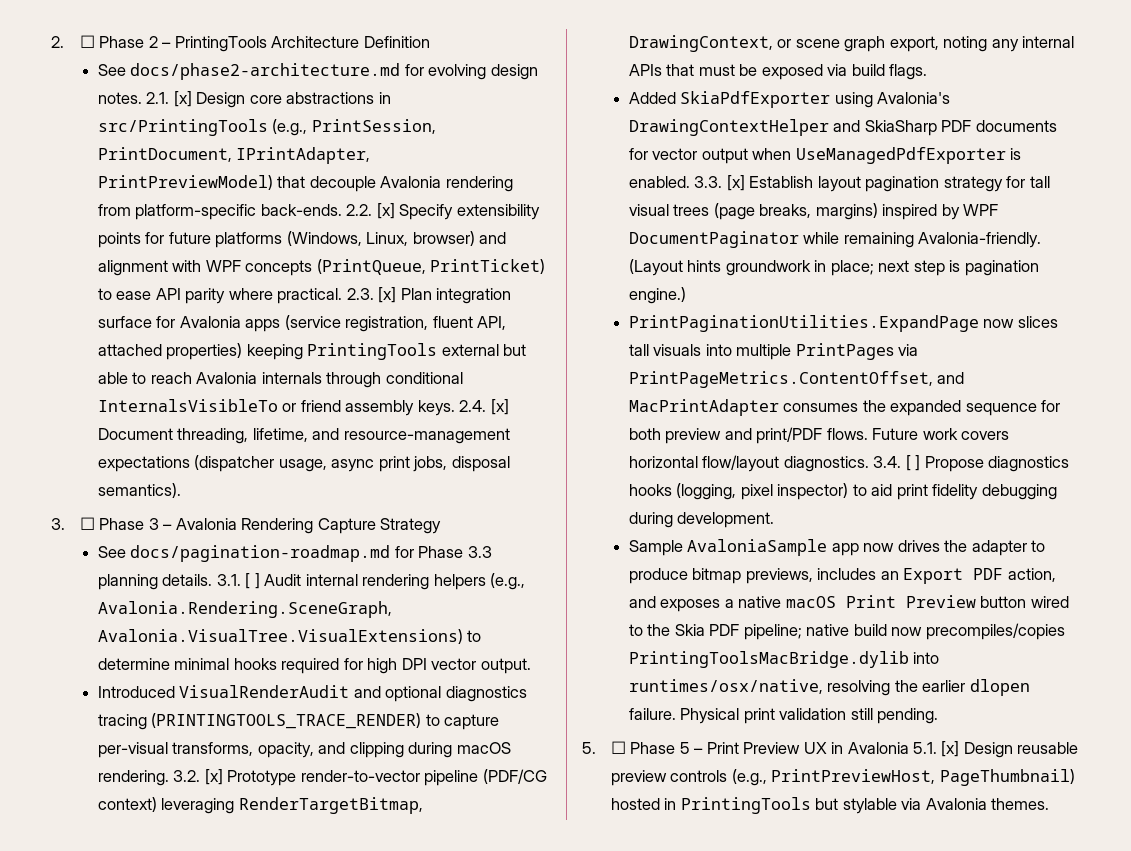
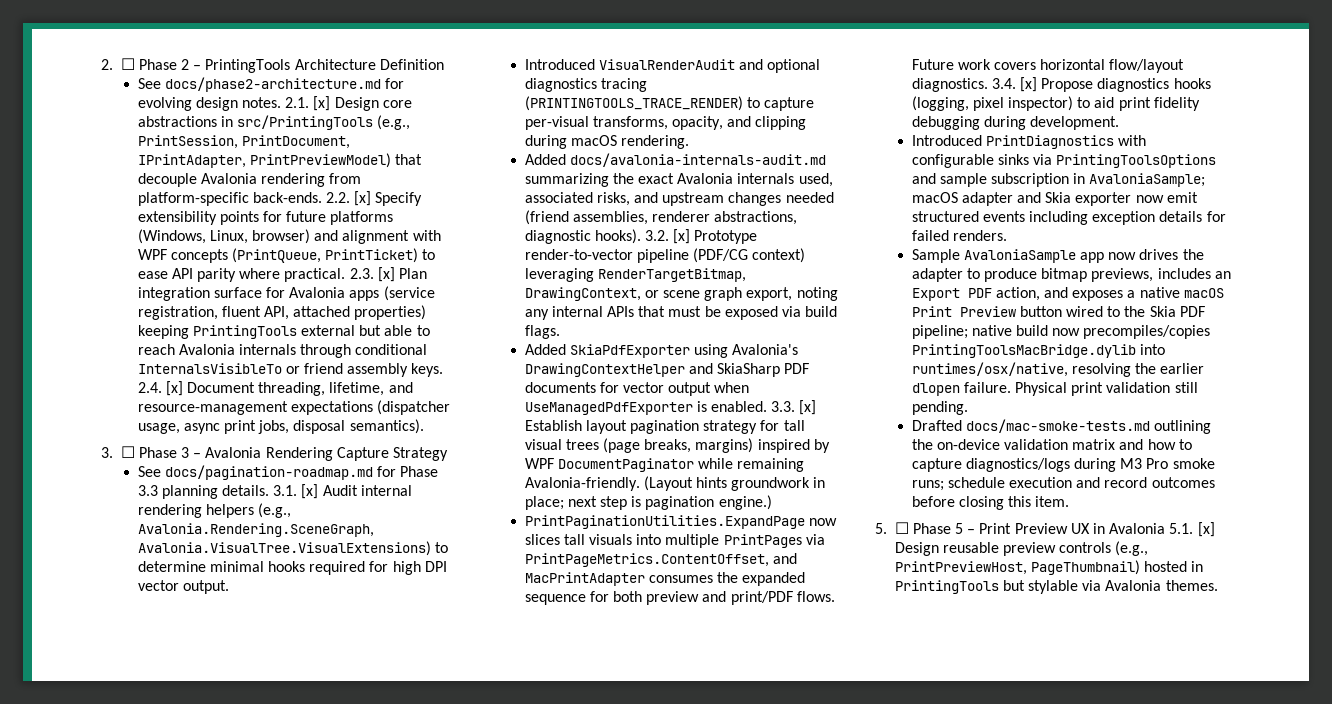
- 3.1. [ ] Audit internal rendering helpers (e.g., Avalonia.Rendering.SceneGraph, Avalonia.VisualTree.VisualExtensions) to determine minimal hooks required for high DPI vector output.
+ 3.1. [x] Audit internal rendering helpers (e.g., Avalonia.Rendering.SceneGraph, Avalonia.VisualTree.VisualExtensions) to determine minimal hooks required for high DPI vector output.
- Introduced VisualRenderAudit and optional diagnostics tracing (PRINTINGTOOLS_TRACE_RENDER) to capture per-visual transforms, opacity, and clipping during macOS rendering. 3.2. [x] Prototype render-to-vector pipeline (PDF/CG context) leveraging RenderTargetBitmap, DrawingContext, or scene graph export, noting any internal APIs that must be exposed via build flags.
+ Introduced VisualRenderAudit and optional diagnostics tracing (PRINTINGTOOLS_TRACE_RENDER) to capture per-visual transforms, opacity, and clipping during macOS rendering.
+ Added docs/avalonia-internals-audit.md summarizing the exact Avalonia internals used, associated risks, and upstream changes needed (friend assemblies, renderer abstractions, diagnostic hooks). 3.2. [x] Prototype render-to-vector pipeline (PDF/CG context) leveraging RenderTargetBitmap, DrawingContext, or scene graph export, noting any internal APIs that must be exposed via build flags.
- 3.4. [ ] Propose diagnostics hooks (logging, pixel inspector) to aid print fidelity debugging during development.
+ 3.4. [x] Propose diagnostics hooks (logging, pixel inspector) to aid print fidelity debugging during development.
+ Introduced PrintDiagnostics with configurable sinks via PrintingToolsOptions and sample subscription in AvaloniaSample; macOS adapter and Skia exporter now emit structured events including exception details for failed renders.
+ Drafted docs/mac-smoke-tests.md outlining the on-device validation matrix and how to capture diagnostics/logs during M3 Pro smoke runs; schedule execution and record outcomes before closing this item.

